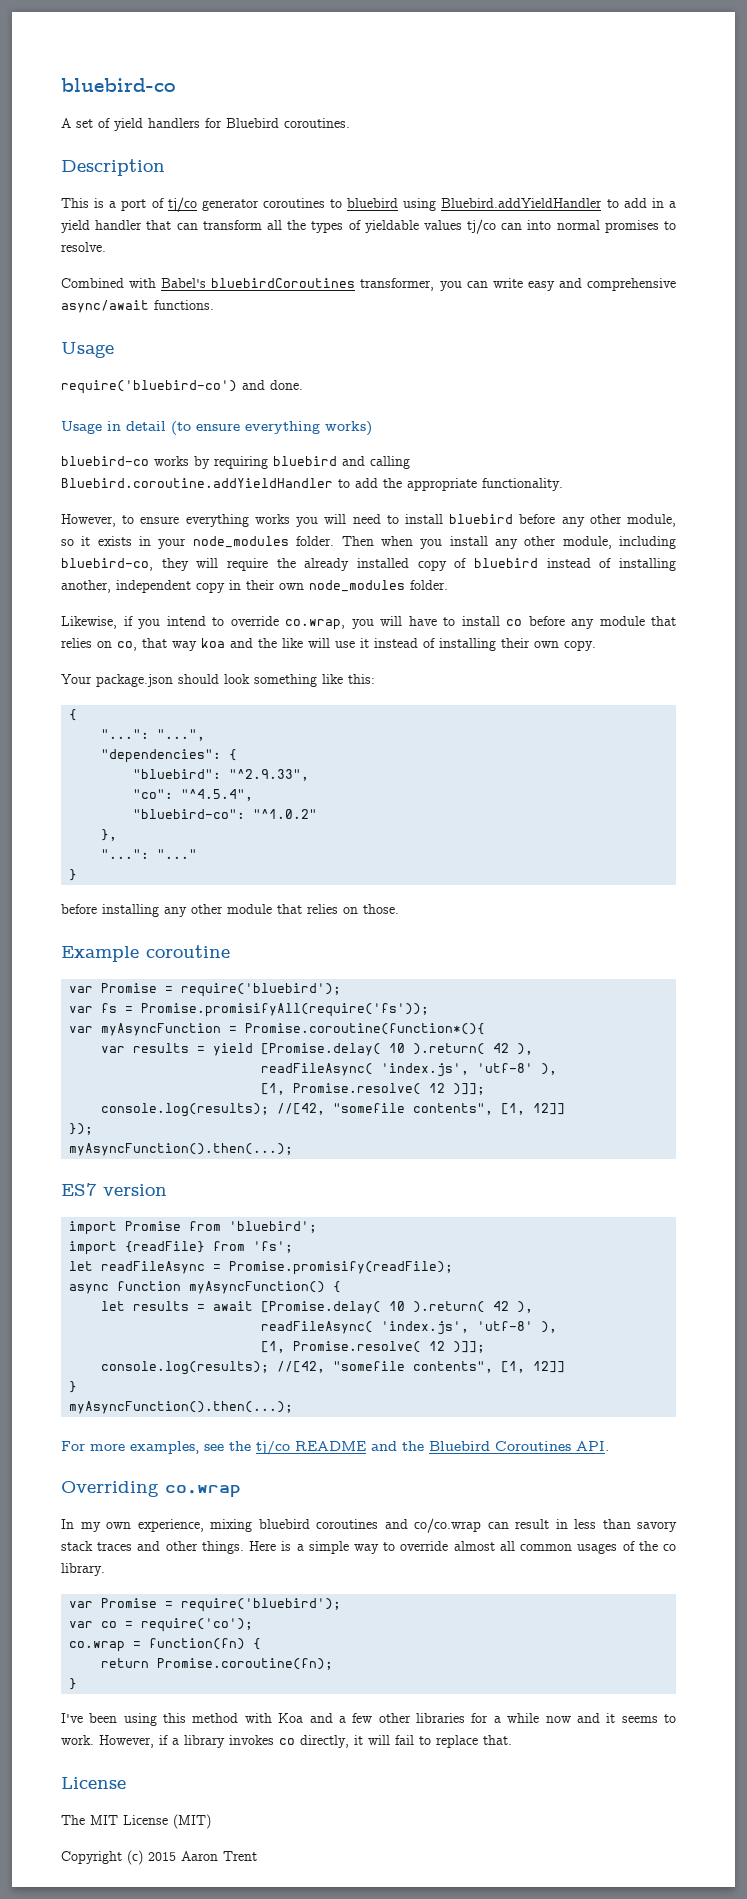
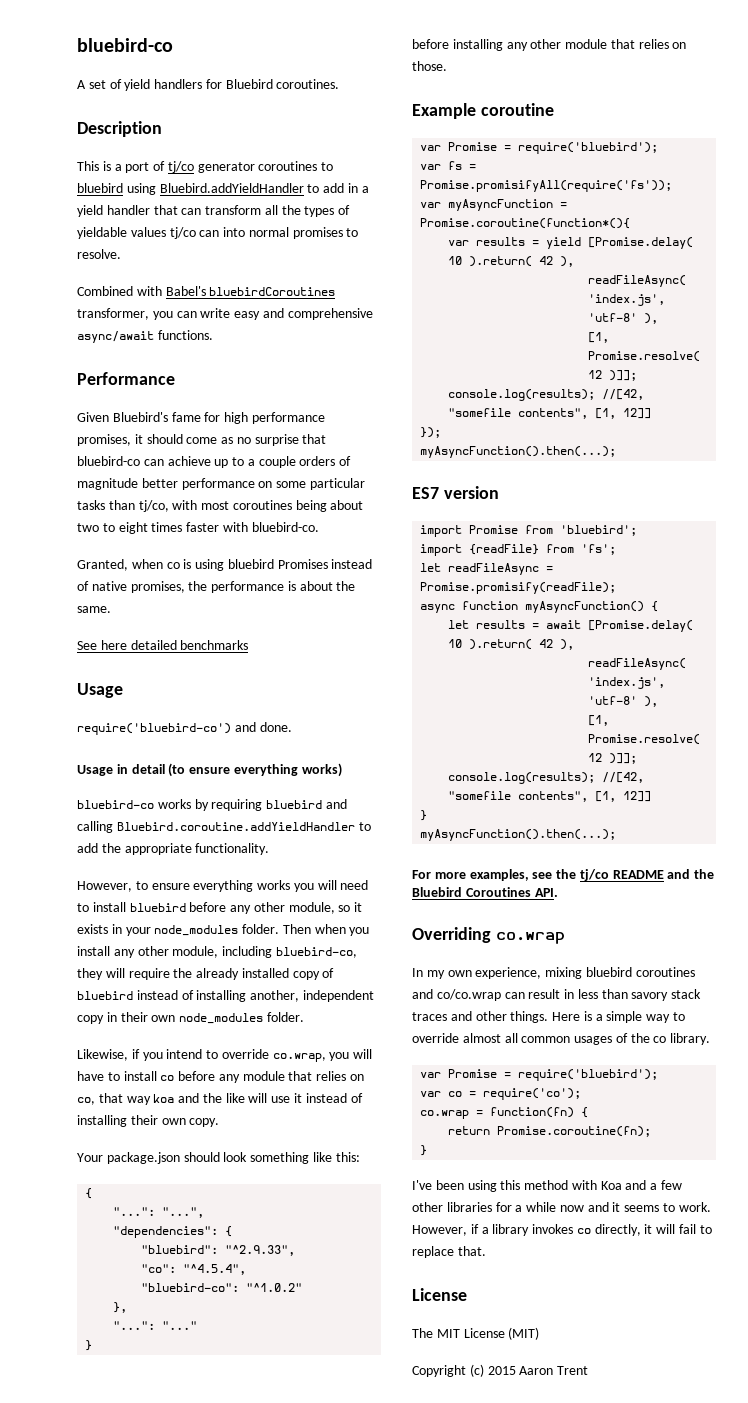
+ Performance
+ Given Bluebird's fame for high performance promises, it should come as no surprise that bluebird-co can achieve up to a couple orders of magnitude better performance on some particular tasks than tj/co, with most coroutines being about two to eight times faster with bluebird-co.
+ Granted, when co is using bluebird Promises instead of native promises, the performance is about the same.
+ See here detailed benchmarks

